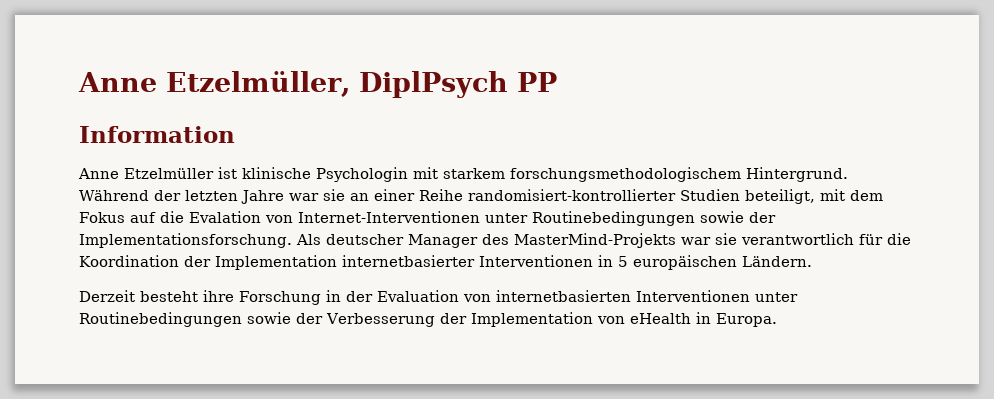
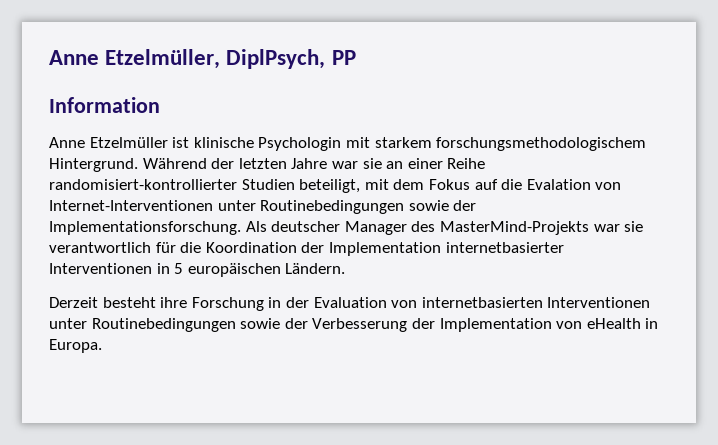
- Anne Etzelmüller, DiplPsych PP
+ Anne Etzelmüller, DiplPsych, PP

